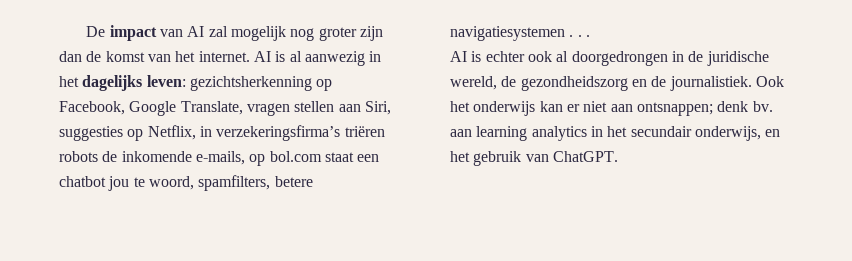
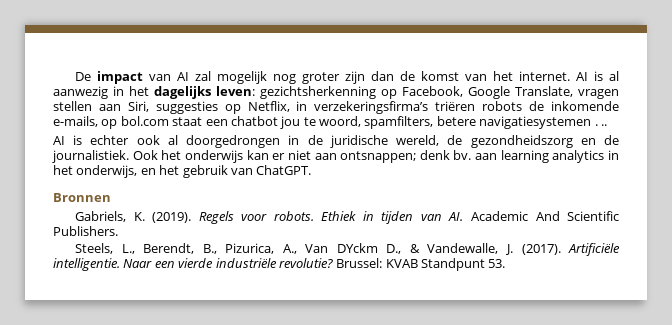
- AI is al aanwezig in het dagelijks leven: gezichtsherkenning op Facebook, Google Translate, vragen stellen aan Siri, suggesties op Netflix, in verzekeringsfirma’s triëren robots de inkomende e-mails, op bol.com staat een chatbot jou te woord, spamfilters, betere navigatiesystemen . . .
+ AI is al aanwezig in het dagelijks leven: gezichtsherkenning op Facebook, Google Translate, vragen stellen aan Siri, suggesties op Netflix, in verzekeringsfirma’s triëren robots de inkomende e-mails, op bol.com staat een chatbot jou te woord, spamfilters, betere navigatiesystemen . ..
- Ook het onderwijs kan er niet aan ontsnappen; denk bv. aan learning analytics in het secundair onderwijs, en het gebruik van ChatGPT.
+ Ook het onderwijs kan er niet aan ontsnappen; denk bv. aan learning analytics in het onderwijs, en het gebruik van ChatGPT.
+ Bronnen
+ Gabriels, K. (2019). Regels voor robots. Ethiek in tijden van AI. Academic And Scientific Publishers.
+ Steels, L., Berendt, B., Pizurica, A., Van DYckm D., & Vandewalle, J. (2017). Artificiële intelligentie. Naar een vierde industriële revolutie? Brussel: KVAB Standpunt 53.

